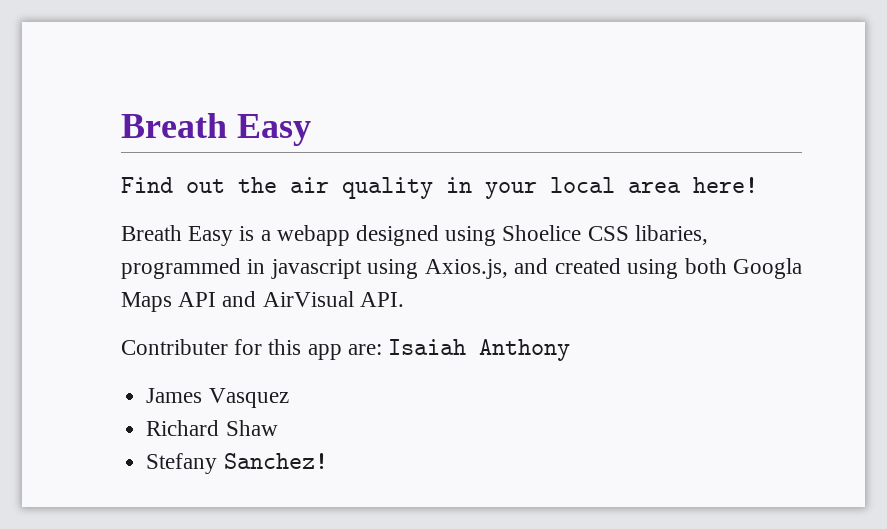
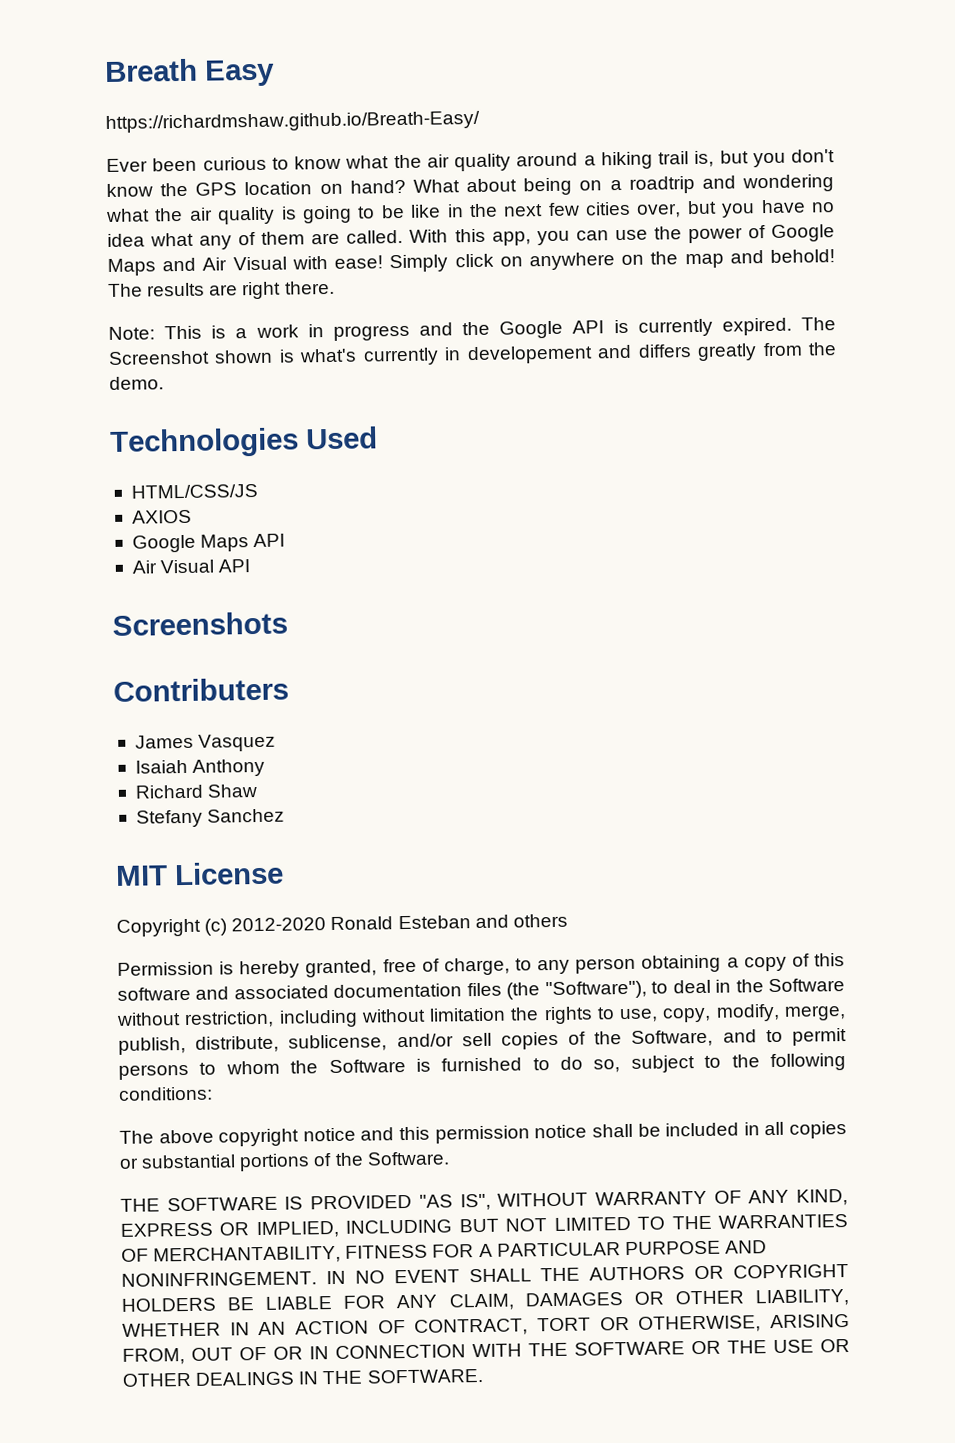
- Find out the air quality in your local area here!
- Breath Easy is a webapp designed using Shoelice CSS libaries, programmed in javascript using Axios.js, and created using both Googla Maps API and AirVisual API.
- Contributer for this app are: Isaiah Anthony
+ https://richardmshaw.github.io/Breath-Easy/
+ Ever been curious to know what the air quality around a hiking trail is, but you don't know the GPS location on hand? What about being on a roadtrip and wondering what the air quality is going to be like in the next few cities over, but you have no idea what any of them are called. With this app, you can use the power of Google Maps and Air Visual with ease! Simply click on anywhere on the map and behold! The results are right there.
+ Note: This is a work in progress and the Google API is currently expired. The Screenshot shown is what's currently in developement and differs greatly from the demo.
+ Technologies Used
+ HTML/CSS/JS
+ AXIOS
+ Google Maps API
+ Air Visual API
+ Screenshots
+ Contributers
+ Isaiah Anthony
- Stefany Sanchez!
+ Stefany Sanchez
+ MIT License
+ Copyright (c) 2012-2020 Ronald Esteban and others
+ Permission is hereby granted, free of charge, to any person obtaining a copy of this software and associated documentation files (the "Software"), to deal in the Software without restriction, including without limitation the rights to use, copy, modify, merge, publish, distribute, sublicense, and/or sell copies of the Software, and to permit persons to whom the Software is furnished to do so, subject to the following conditions:
+ The above copyright notice and this permission notice shall be included in all copies or substantial portions of the Software.
+ THE SOFTWARE IS PROVIDED "AS IS", WITHOUT WARRANTY OF ANY KIND, EXPRESS OR IMPLIED, INCLUDING BUT NOT LIMITED TO THE WARRANTIES OF MERCHANTABILITY, FITNESS FOR A PARTICULAR PURPOSE AND NONINFRINGEMENT. IN NO EVENT SHALL THE AUTHORS OR COPYRIGHT HOLDERS BE LIABLE FOR ANY CLAIM, DAMAGES OR OTHER LIABILITY, WHETHER IN AN ACTION OF CONTRACT, TORT OR OTHERWISE, ARISING FROM, OUT OF OR IN CONNECTION WITH THE SOFTWARE OR THE USE OR OTHER DEALINGS IN THE SOFTWARE.

